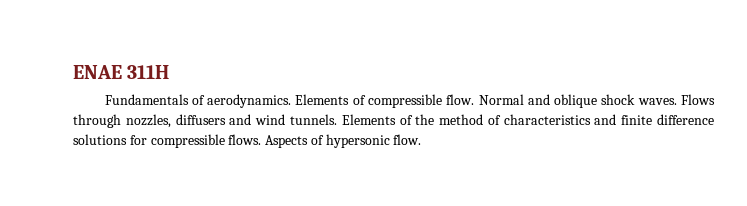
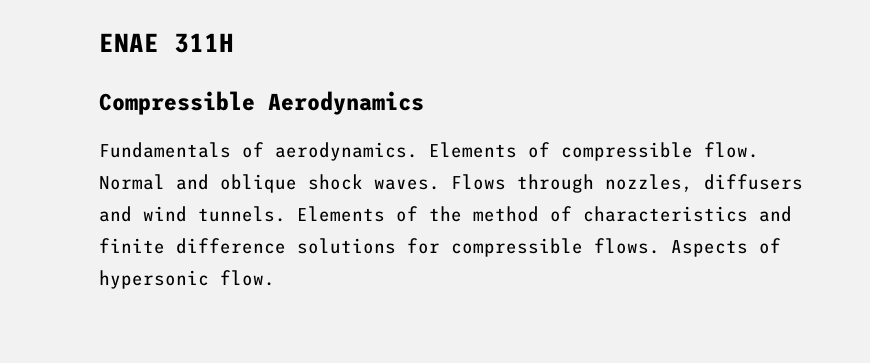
+ Compressible Aerodynamics

